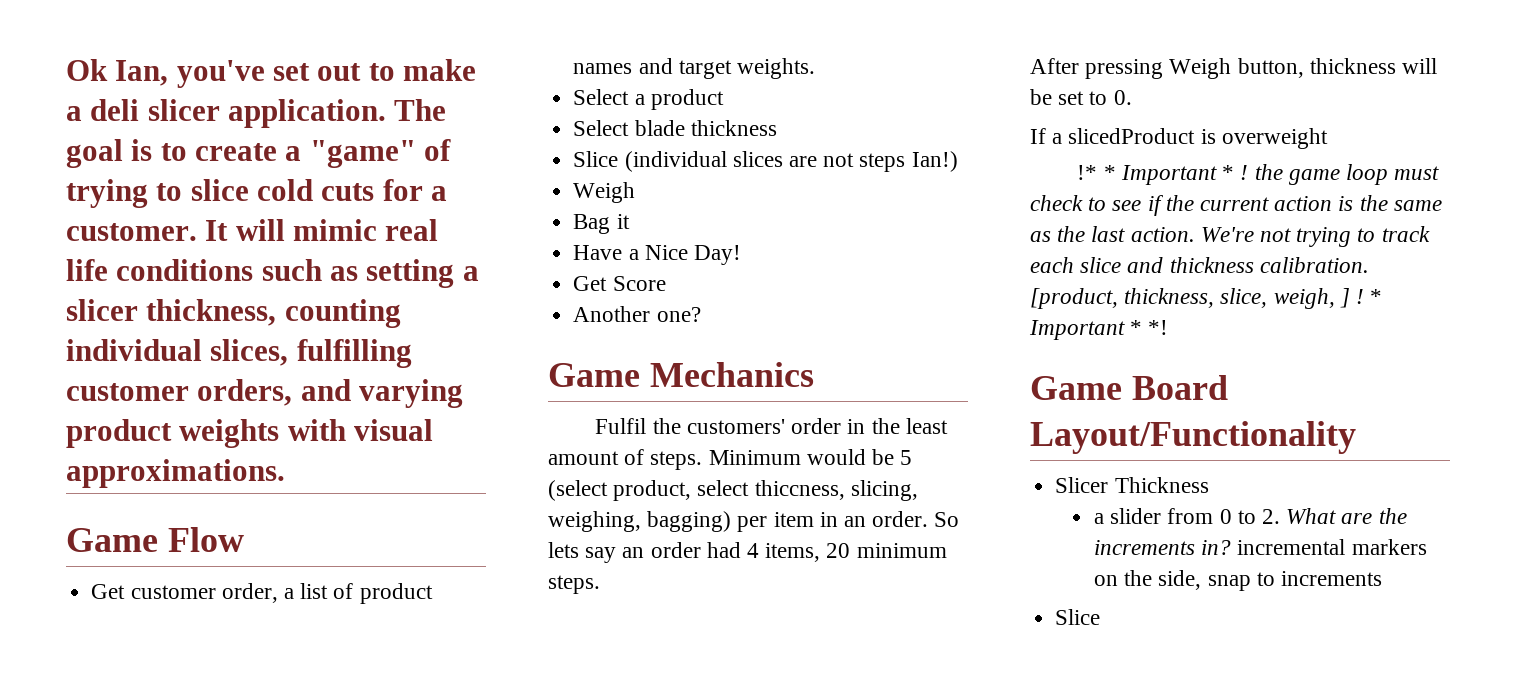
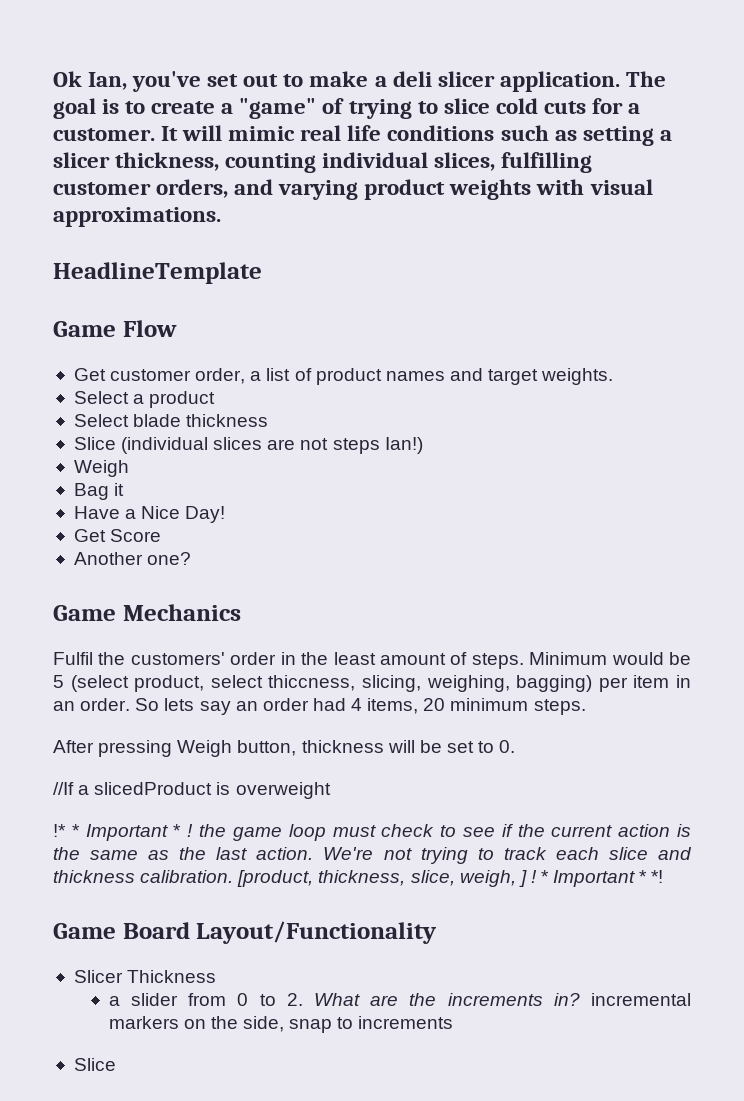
+ HeadlineTemplate
- If a slicedProduct is overweight
+ //If a slicedProduct is overweight

